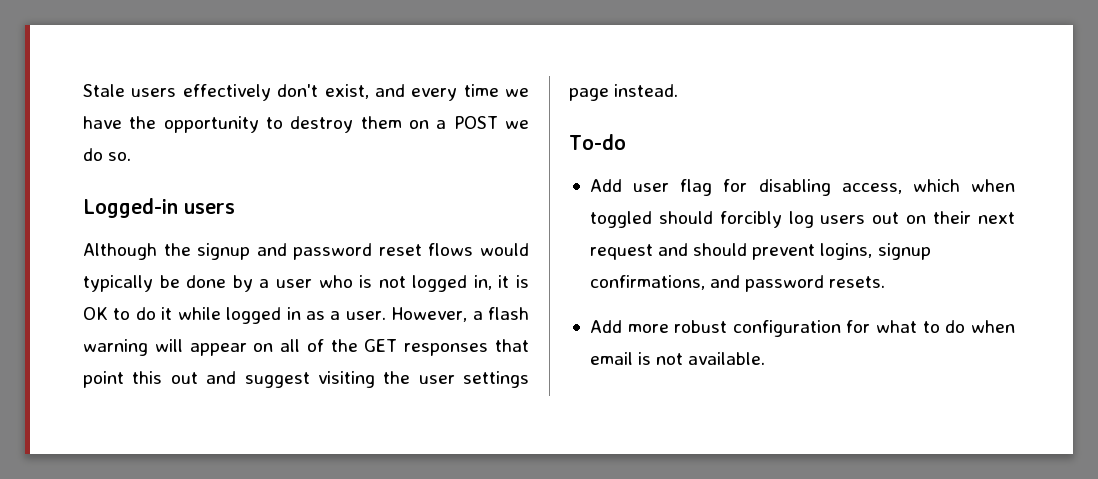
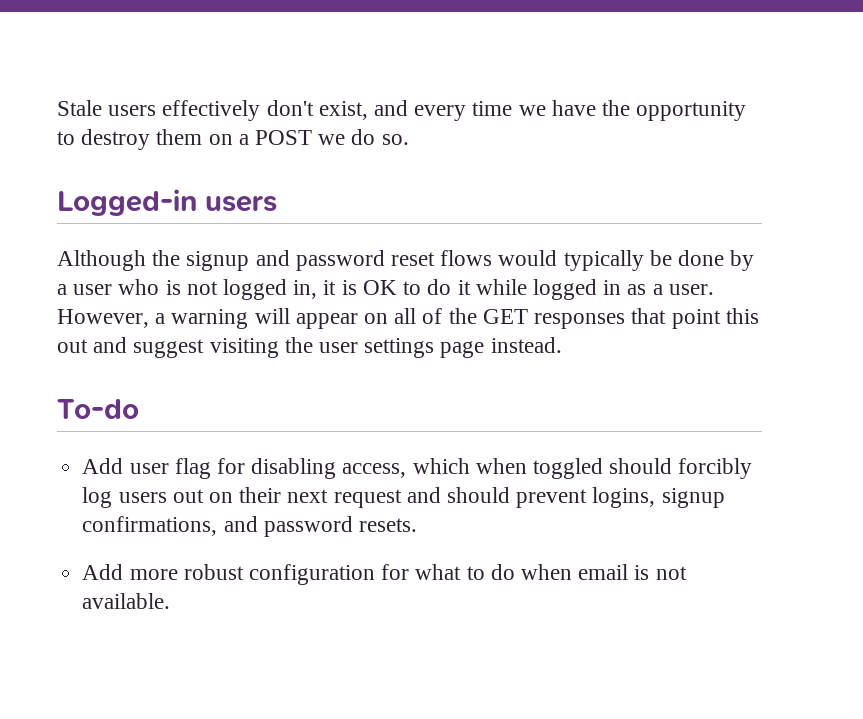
- However, a flash warning will appear on all of the GET responses that point this out and suggest visiting the user settings page instead.
+ However, a warning will appear on all of the GET responses that point this out and suggest visiting the user settings page instead.

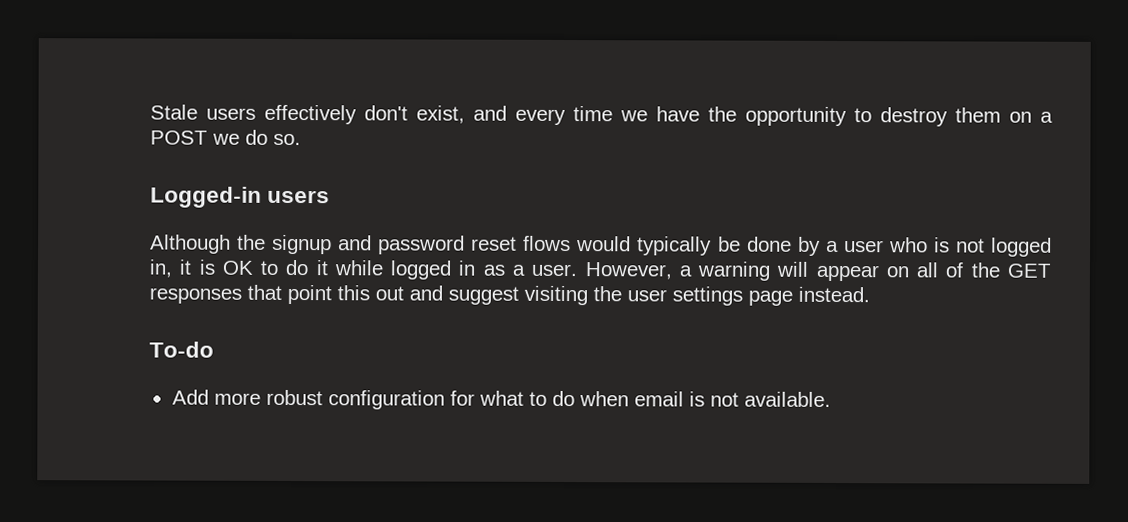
- Add user flag for disabling access, which when toggled should forcibly log users out on their next request and should prevent logins, signup confirmations, and password resets.

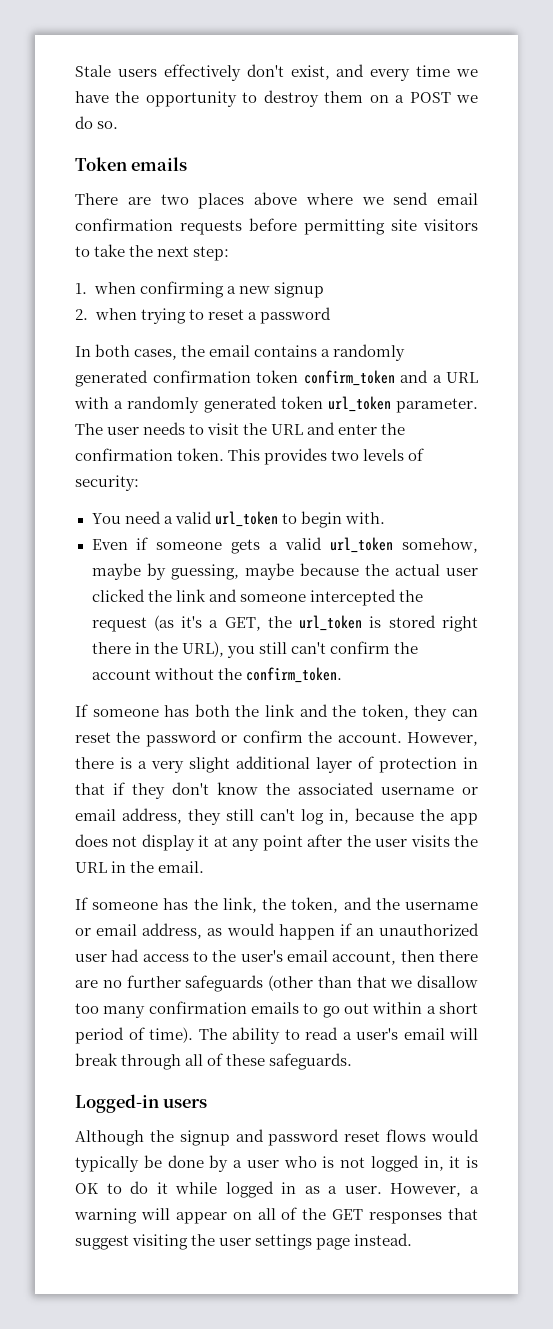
+ Token emails
+ There are two places above where we send email confirmation requests before permitting site visitors to take the next step:
+ 1. when confirming a new signup
+ 2. when trying to reset a password
+ In both cases, the email contains a randomly generated confirmation token confirm_token and a URL with a randomly generated token url_token parameter. The user needs to visit the URL and enter the confirmation token. This provides two levels of security:
+ You need a valid url_token to begin with.
+ Even if someone gets a valid url_token somehow, maybe by guessing, maybe because the actual user clicked the link and someone intercepted the request (as it's a GET, the url_token is stored right there in the URL), you still can't confirm the account without the confirm_token.
+ If someone has both the link and the token, they can reset the password or confirm the account. However, there is a very slight additional layer of protection in that if they don't know the associated username or email address, they still can't log in, because the app does not display it at any point after the user visits the URL in the email.
+ If someone has the link, the token, and the username or email address, as would happen if an unauthorized user had access to the user's email account, then there are no further safeguards (other than that we disallow too many confirmation emails to go out within a short period of time). The ability to read a user's email will break through all of these safeguards.
- However, a warning will appear on all of the GET responses that point this out and suggest visiting the user settings page instead.
+ However, a warning will appear on all of the GET responses that suggest visiting the user settings page instead.
- To-do
- Add more robust configuration for what to do when email is not available.

